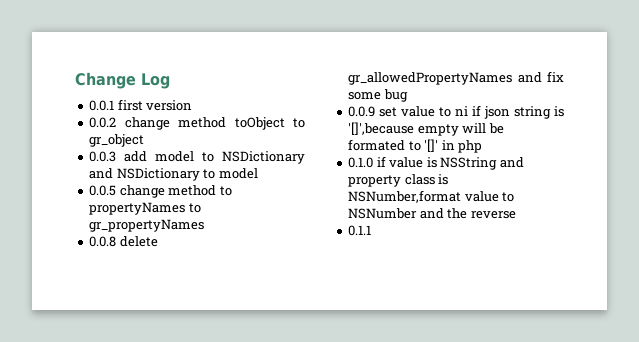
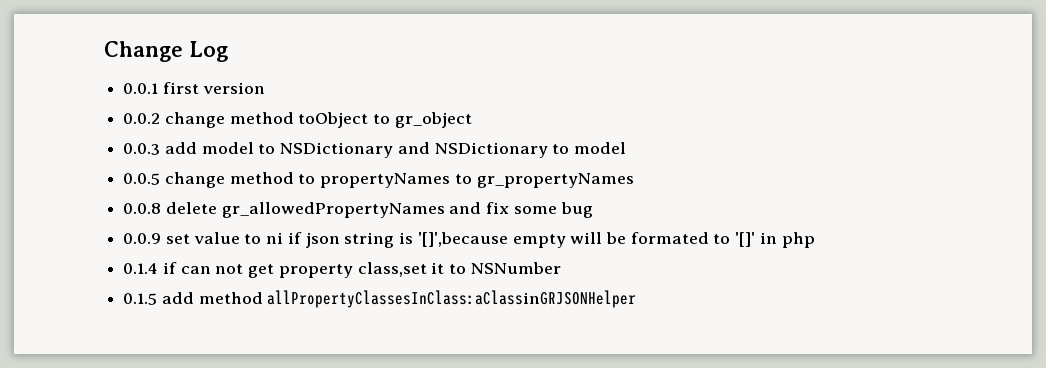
- 0.1.0 if value is NSString and property class is NSNumber,format value to NSNumber and the reverse
- 0.1.1
+ 0.1.4 if can not get property class,set it to NSNumber
+ 0.1.5 add method allPropertyClassesInClass:aClassinGRJSONHelper

